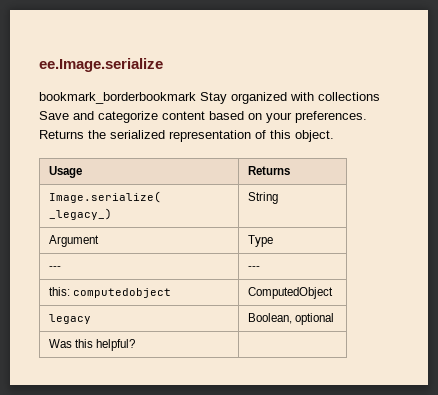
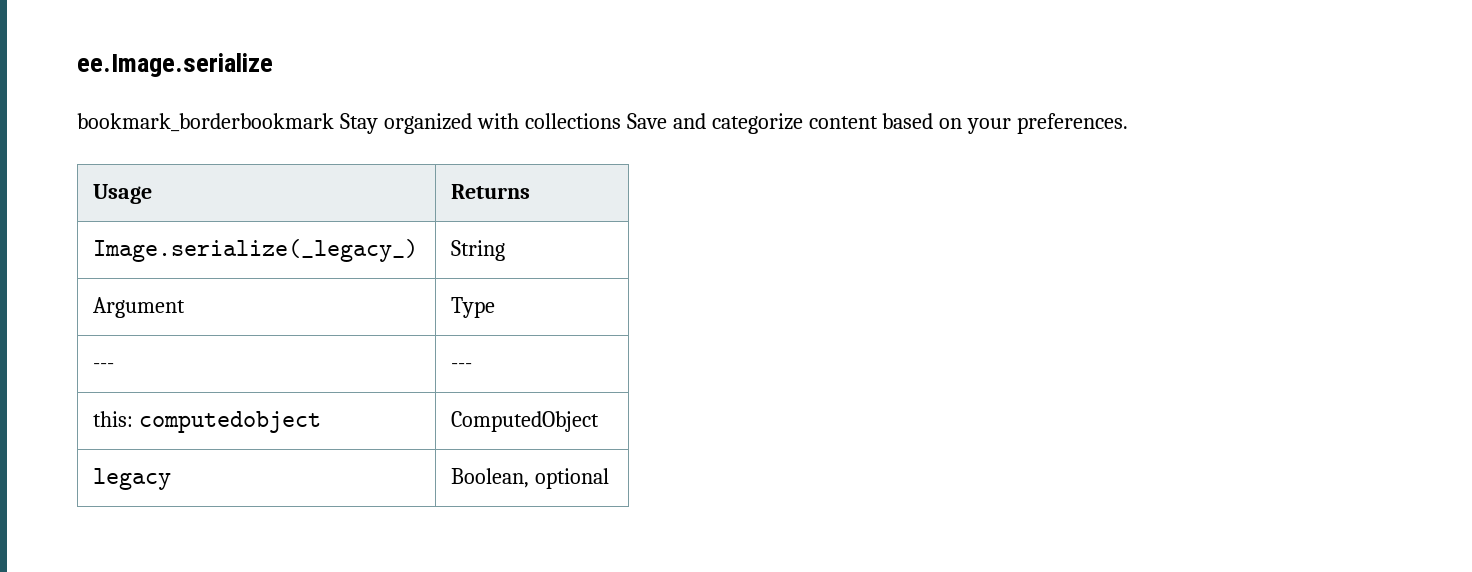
- Returns the serialized representation of this object.
- Image.serialize( _legacy_) | String
+ Image.serialize(_legacy_) | String
- Was this helpful? |

